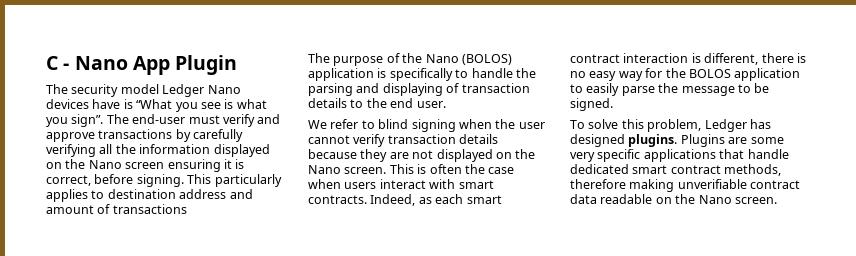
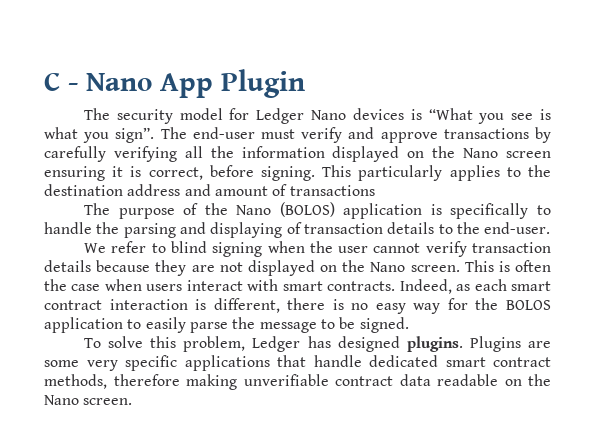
- The security model Ledger Nano devices have is “What you see is what you sign”.
+ The security model for Ledger Nano devices is “What you see is what you sign”.
- This particularly applies to destination address and amount of transactions
+ This particularly applies to the destination address and amount of transactions
- The purpose of the Nano (BOLOS) application is specifically to handle the parsing and displaying of transaction details to the end user.
+ The purpose of the Nano (BOLOS) application is specifically to handle the parsing and displaying of transaction details to the end-user.

